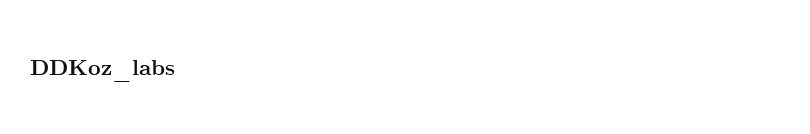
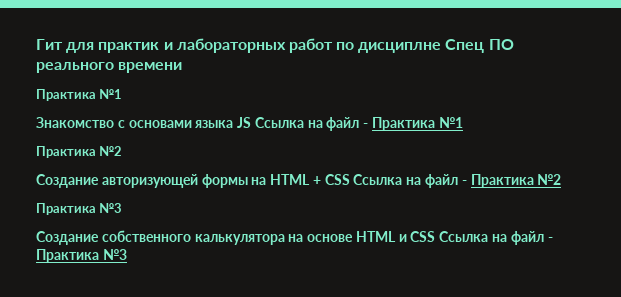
- DDKoz_labs
+ Гит для практик и лабораторных работ по дисциплне Спец ПО реального времени
+ Практика №1
+ Знакомство с основами языка JS Ссылка на файл - Практика №1
+ Практика №2
+ Создание авторизующей формы на HTML + CSS Ссылка на файл - Практика №2
+ Практика №3
+ Создание собственного калькулятора на основе HTML и CSS Ссылка на файл - Практика №3

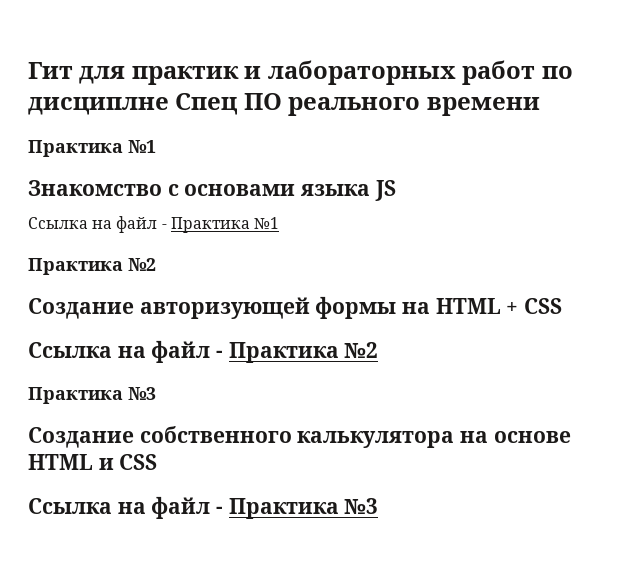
- Знакомство с основами языка JS Ссылка на файл - Практика №1
+ Знакомство с основами языка JS
+ Ссылка на файл - Практика №1
- Создание авторизующей формы на HTML + CSS Ссылка на файл - Практика №2
+ Создание авторизующей формы на HTML + CSS
+ Ссылка на файл - Практика №2
- Создание собственного калькулятора на основе HTML и CSS Ссылка на файл - Практика №3
+ Создание собственного калькулятора на основе HTML и CSS
+ Ссылка на файл - Практика №3

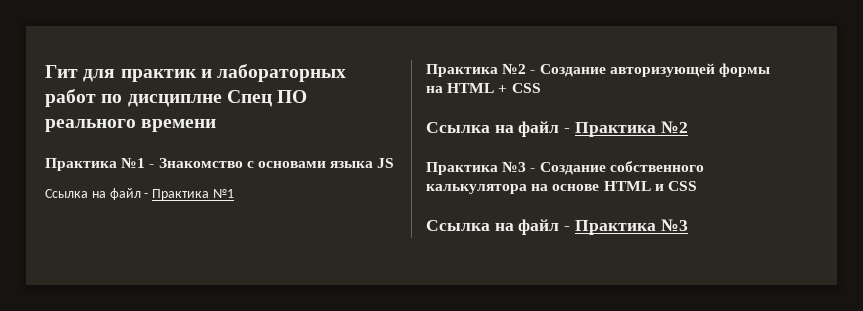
  Гит для практик и лабораторных работ по дисциплне Спец ПО реального времени
- Практика №1
- Знакомство с основами языка JS
+ Практика №1 - Знакомство с основами языка JS
  Ссылка на файл - Практика №1
- Практика №2
- Создание авторизующей формы на HTML + CSS
+ Практика №2 - Создание авторизующей формы на HTML + CSS
  Ссылка на файл - Практика №2
- Практика №3
- Создание собственного калькулятора на основе HTML и CSS
+ Практика №3 - Создание собственного калькулятора на основе HTML и CSS

